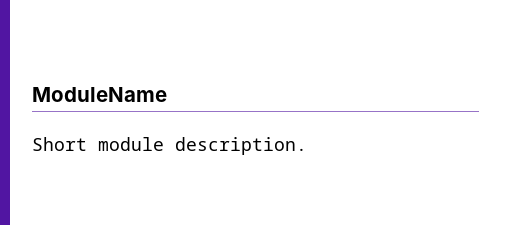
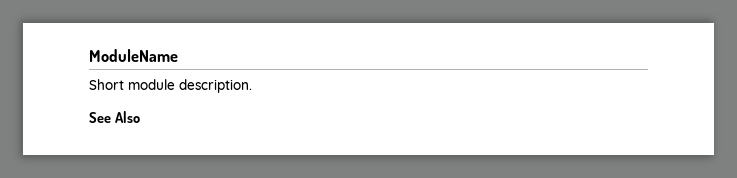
+ See Also

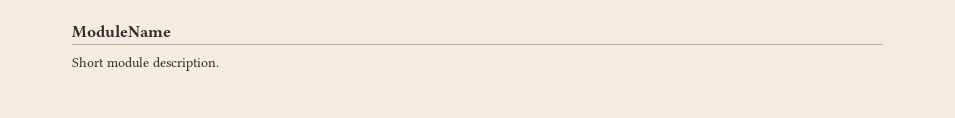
- See Also

